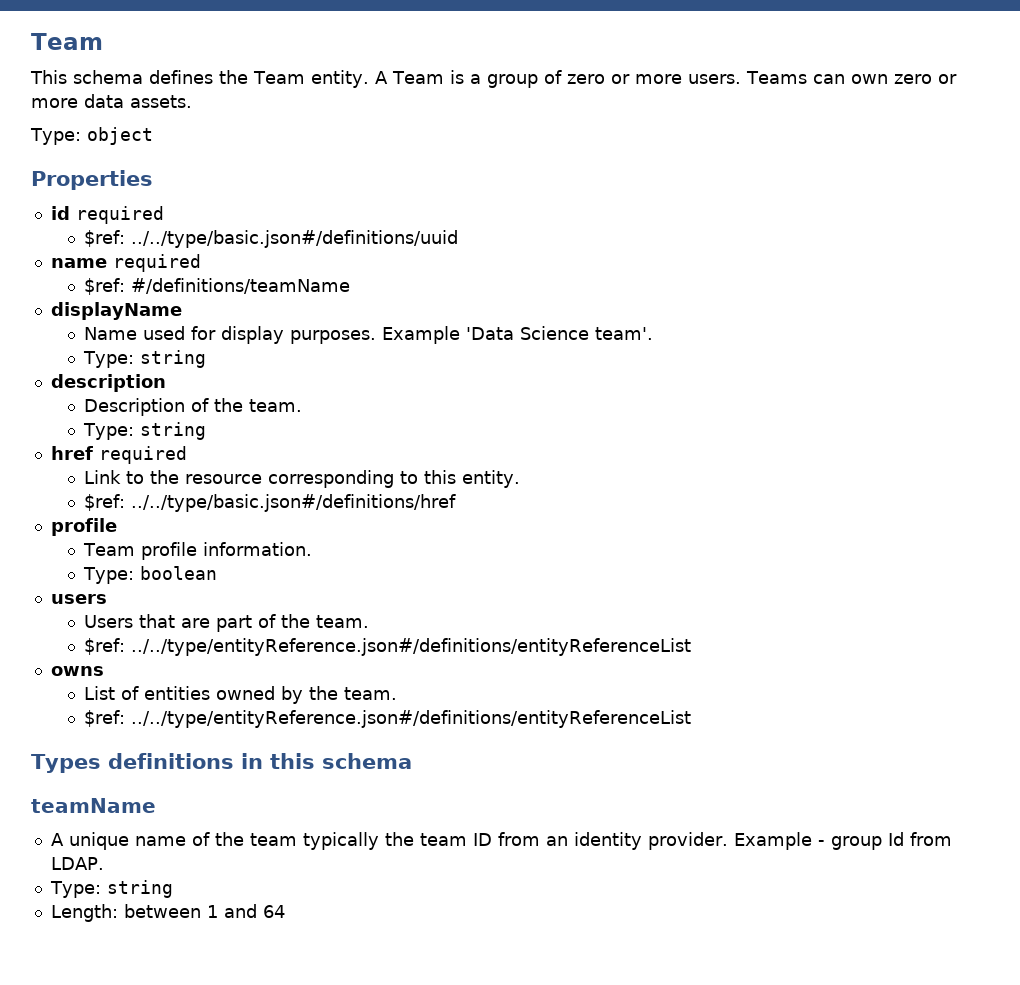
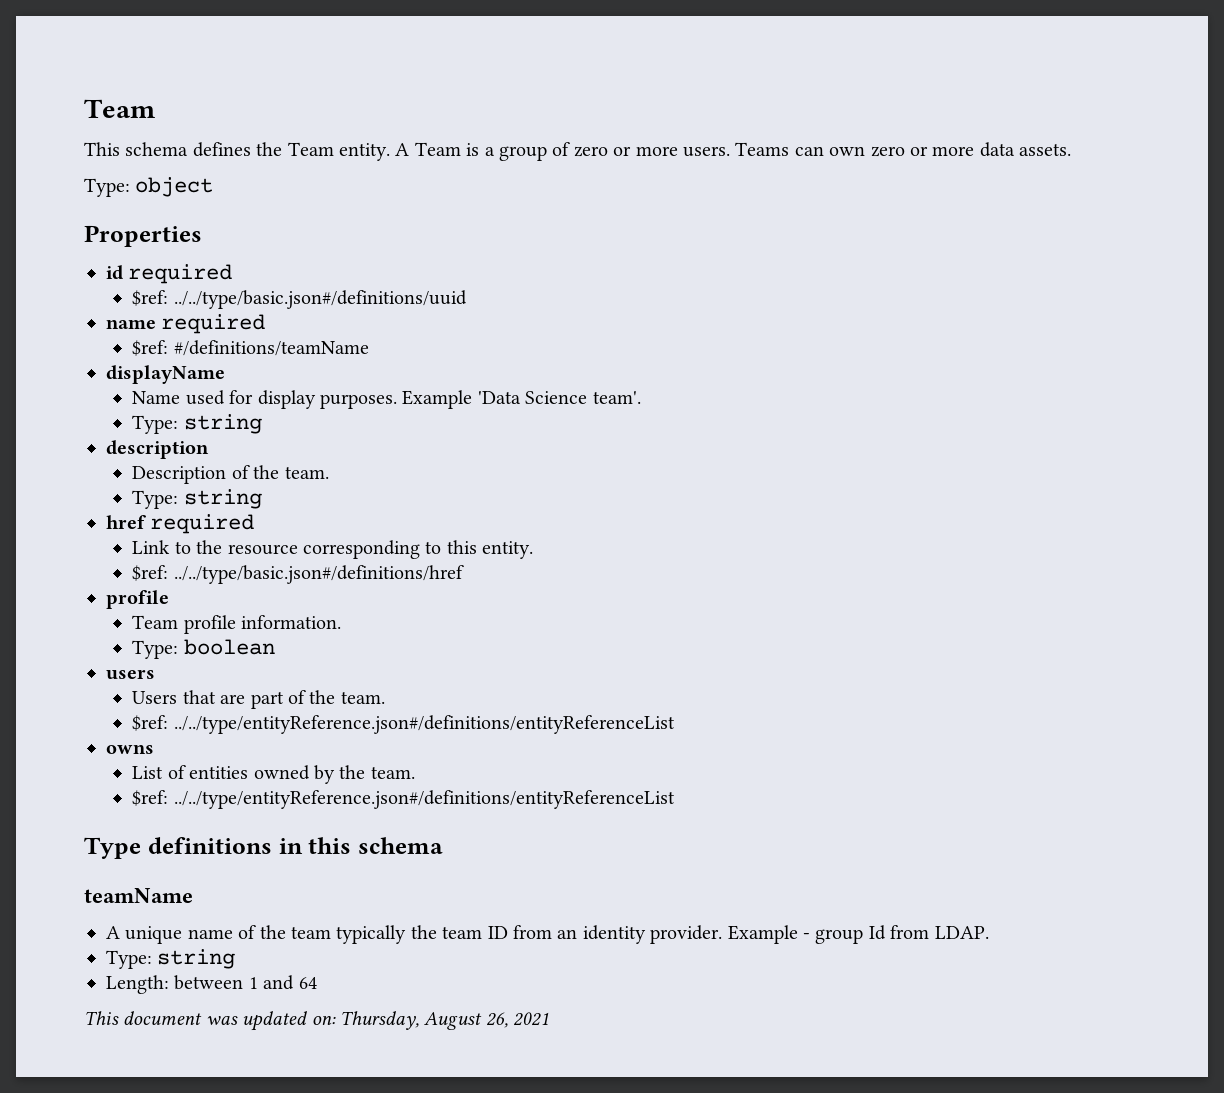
- Types definitions in this schema
+ Type definitions in this schema
+ This document was updated on: Thursday, August 26, 2021

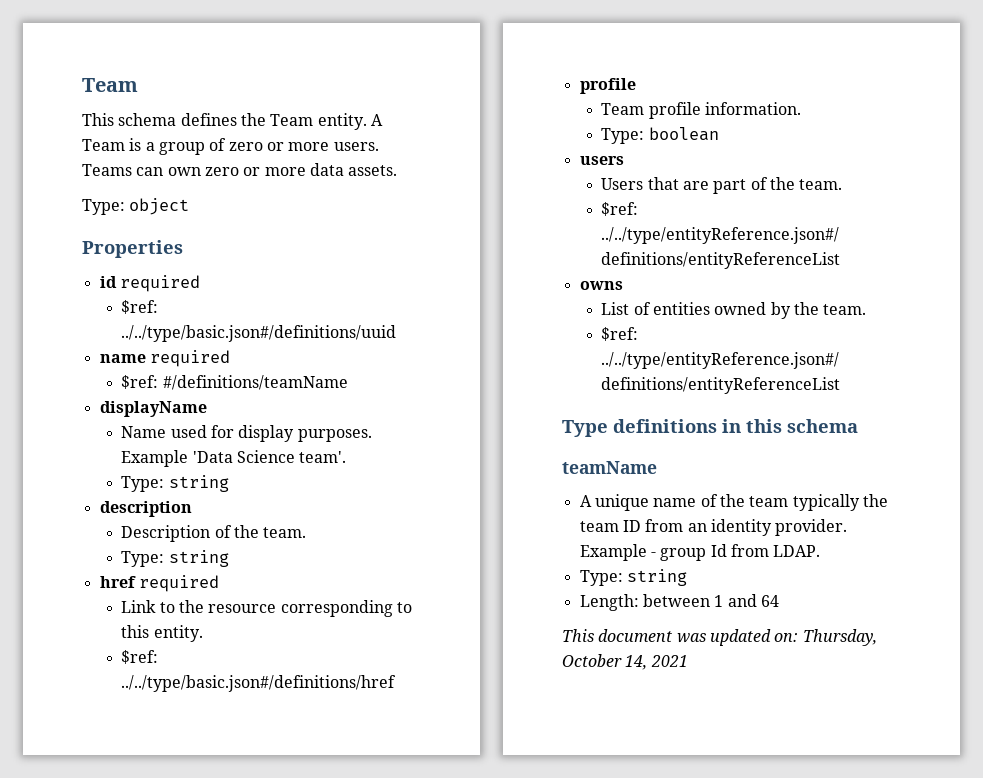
- This document was updated on: Thursday, August 26, 2021
+ This document was updated on: Thursday, October 14, 2021

